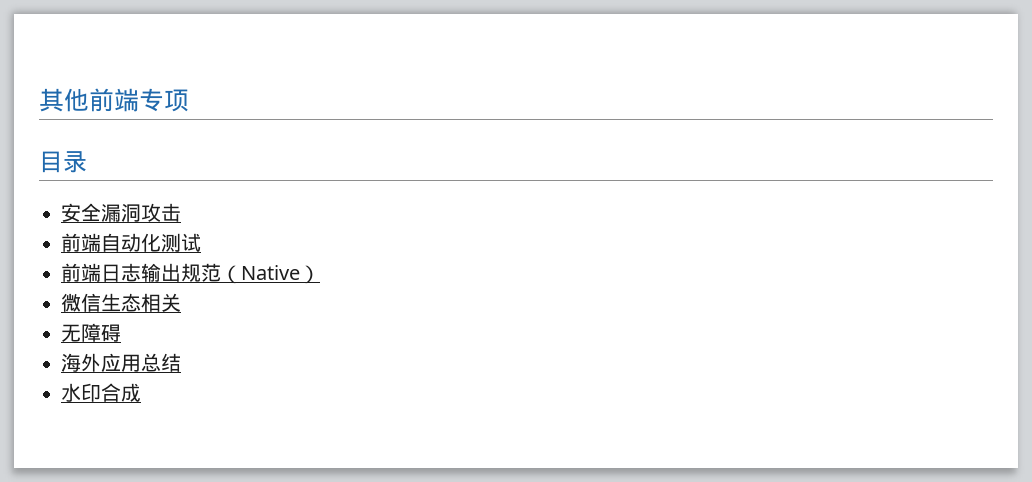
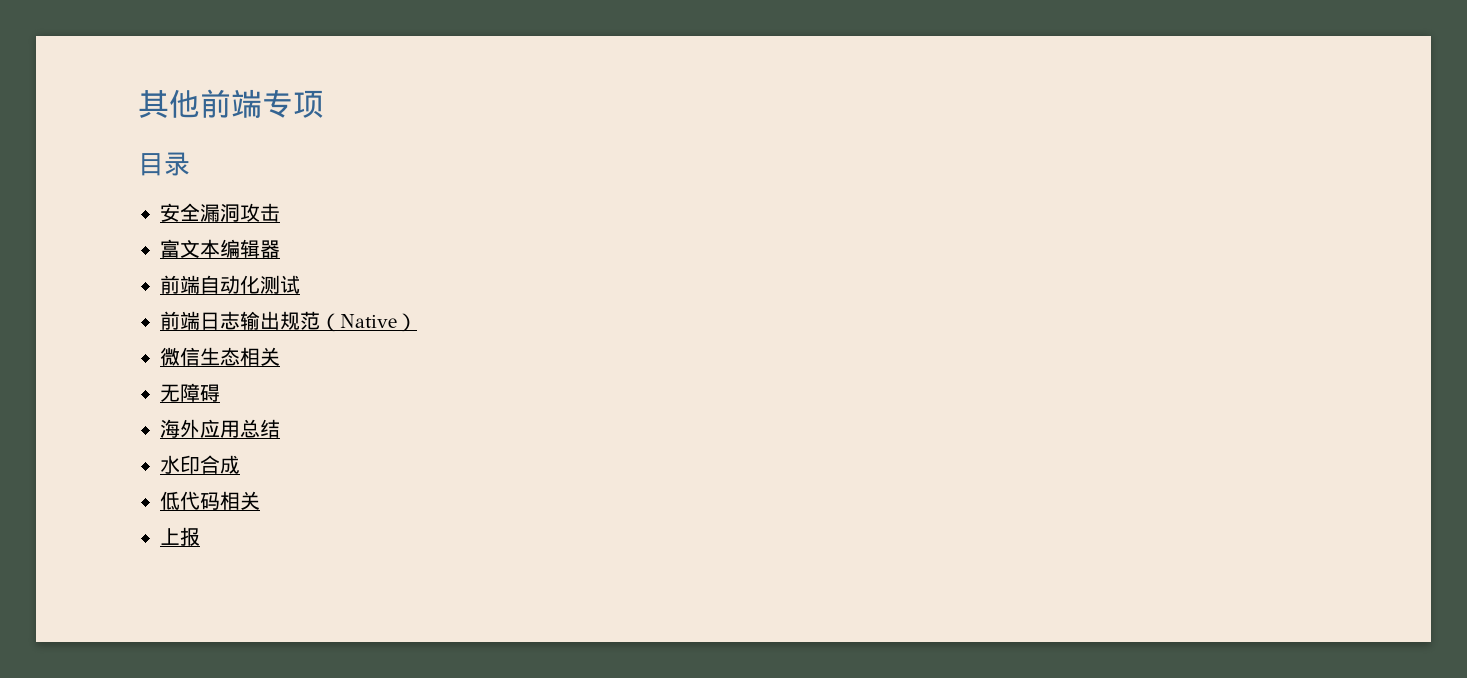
+ 富文本编辑器
+ 低代码相关
+ 上报

